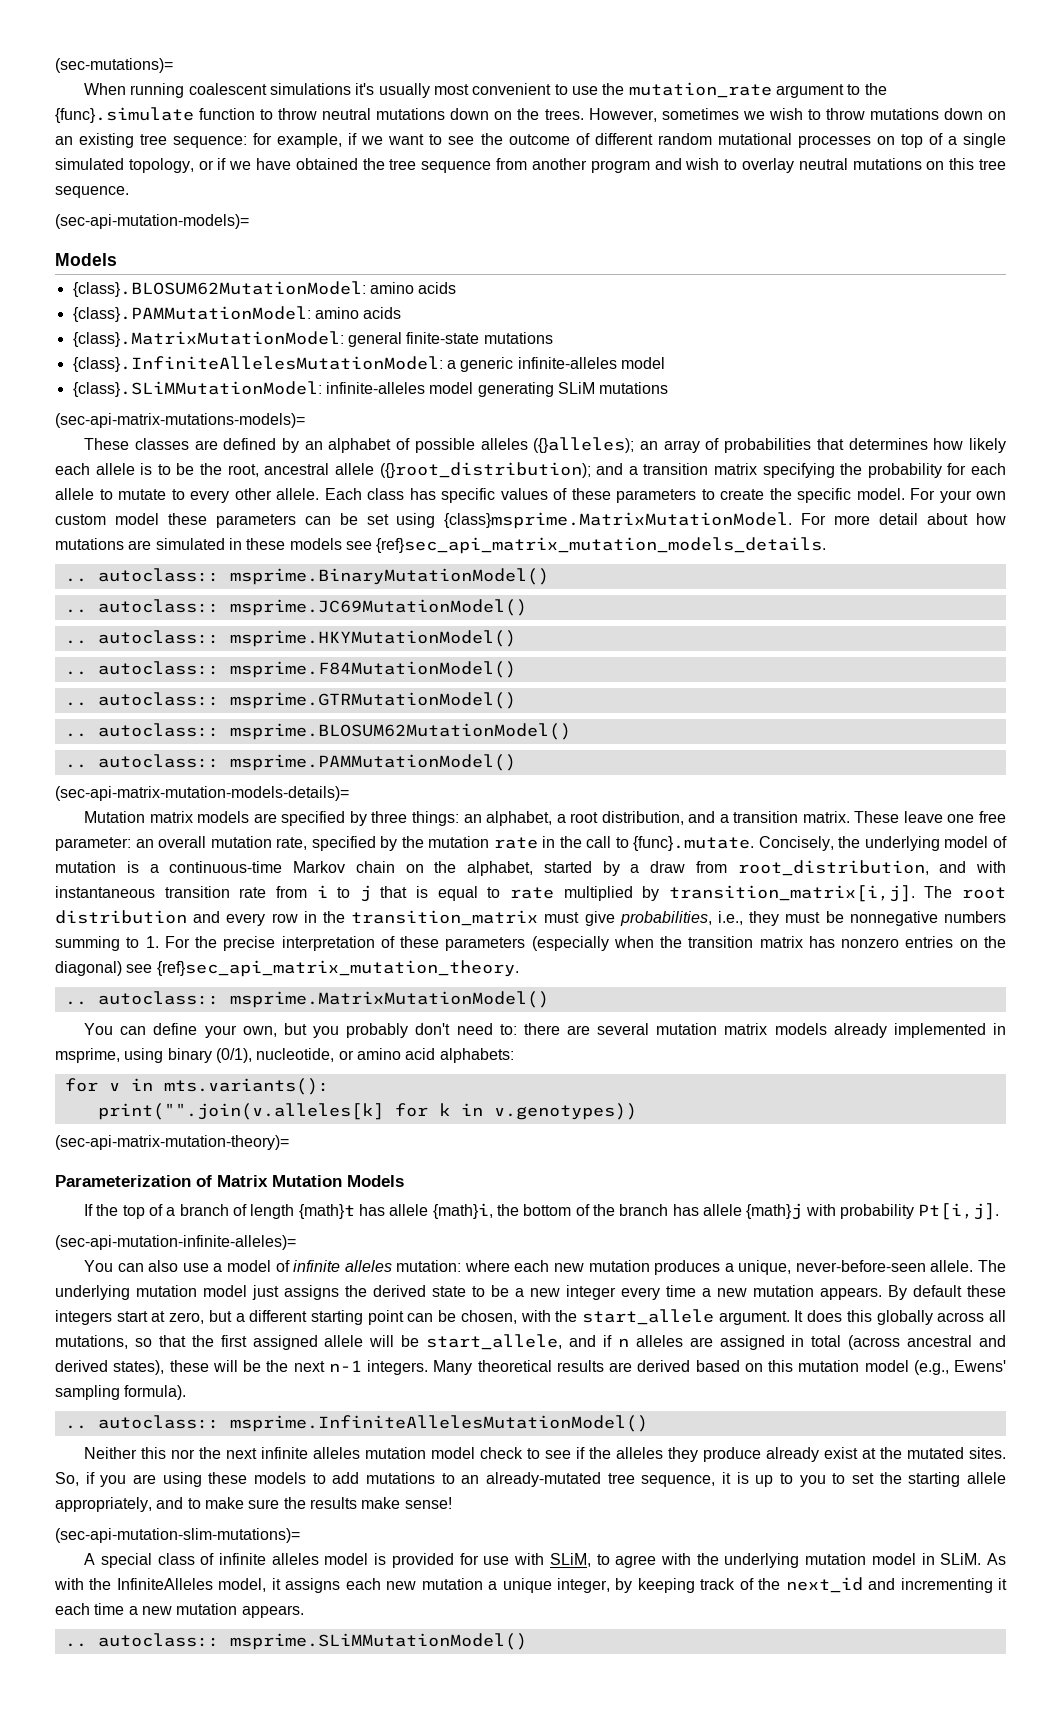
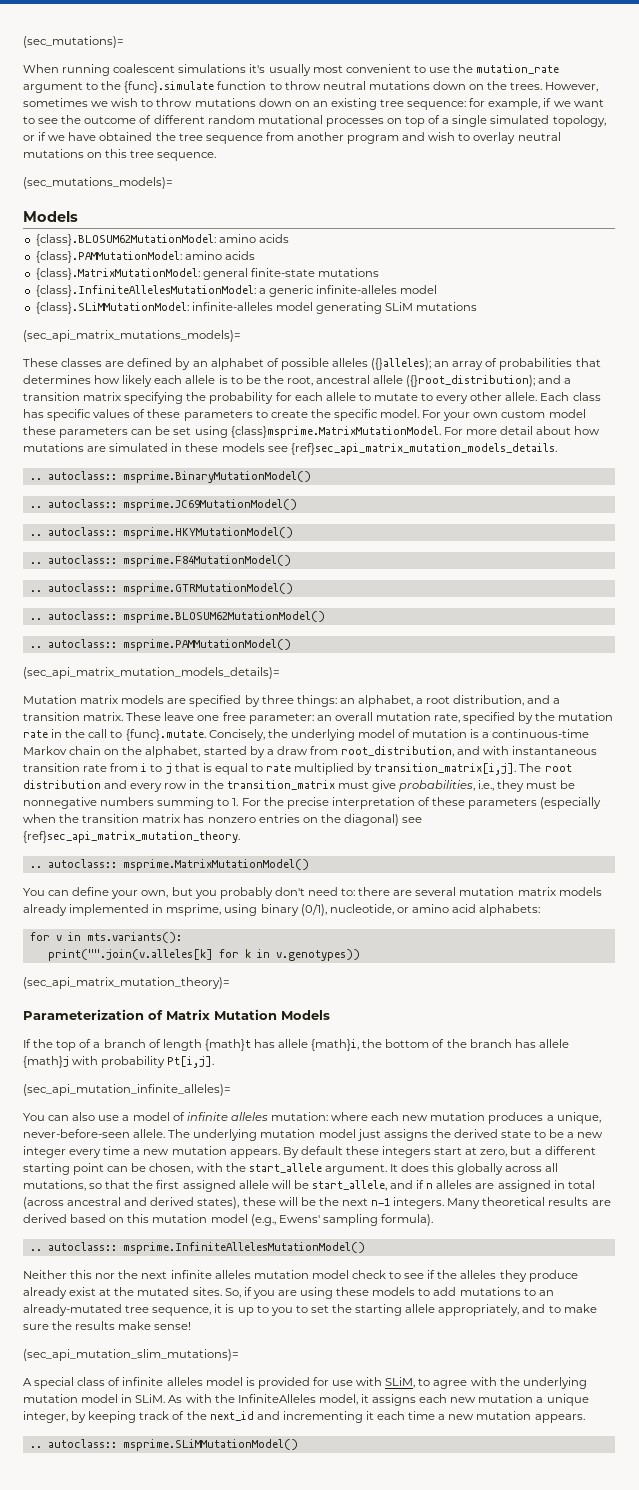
- (sec-mutations)=
+ (sec_mutations)=
- (sec-api-mutation-models)=
+ (sec_mutations_models)=
- (sec-api-matrix-mutations-models)=
+ (sec_api_matrix_mutations_models)=
- (sec-api-matrix-mutation-models-details)=
+ (sec_api_matrix_mutation_models_details)=
- (sec-api-matrix-mutation-theory)=
+ (sec_api_matrix_mutation_theory)=
- (sec-api-mutation-infinite-alleles)=
+ (sec_api_mutation_infinite_alleles)=
- (sec-api-mutation-slim-mutations)=
+ (sec_api_mutation_slim_mutations)=

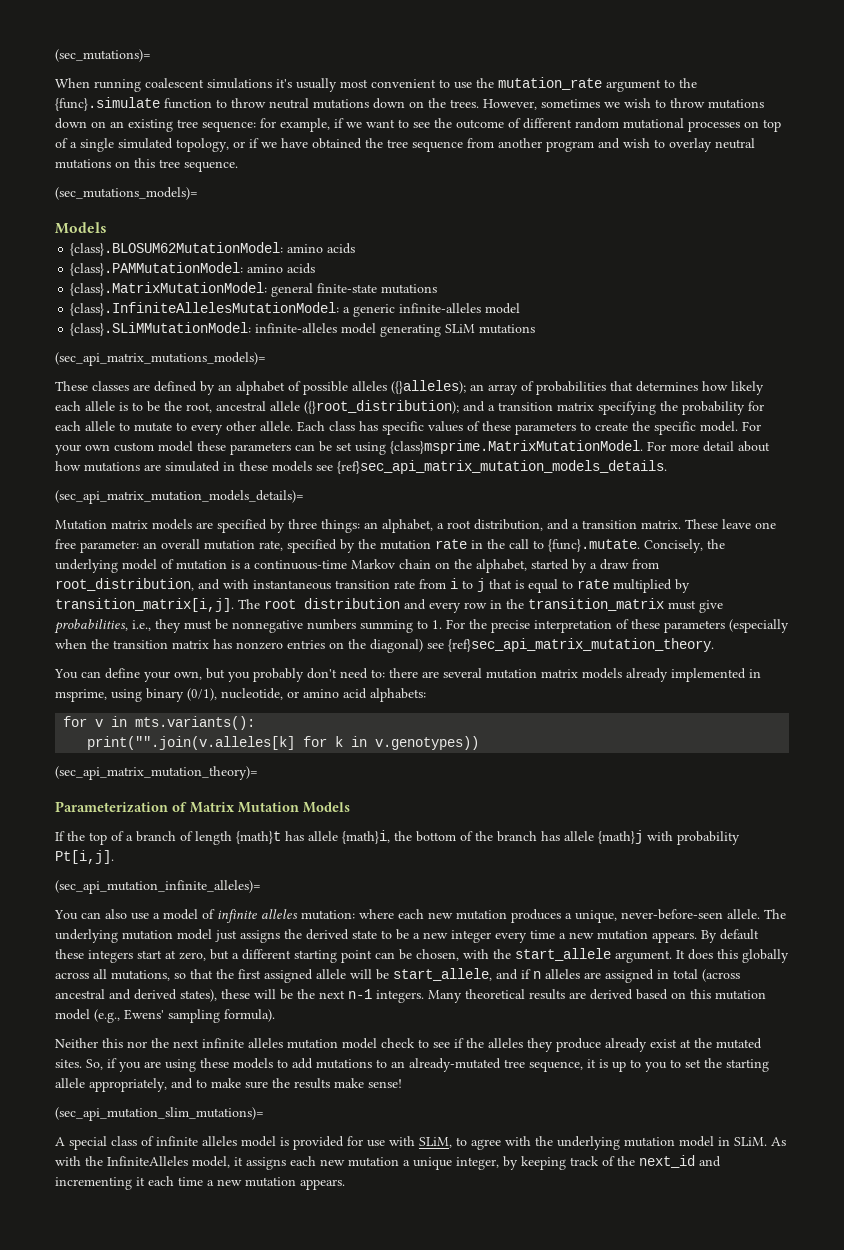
- .. autoclass:: msprime.BinaryMutationModel()
- .. autoclass:: msprime.JC69MutationModel()
- .. autoclass:: msprime.HKYMutationModel()
- .. autoclass:: msprime.F84MutationModel()
- .. autoclass:: msprime.GTRMutationModel()
- .. autoclass:: msprime.BLOSUM62MutationModel()
- .. autoclass:: msprime.PAMMutationModel()
- .. autoclass:: msprime.MatrixMutationModel()
- .. autoclass:: msprime.InfiniteAllelesMutationModel()
- .. autoclass:: msprime.SLiMMutationModel()

